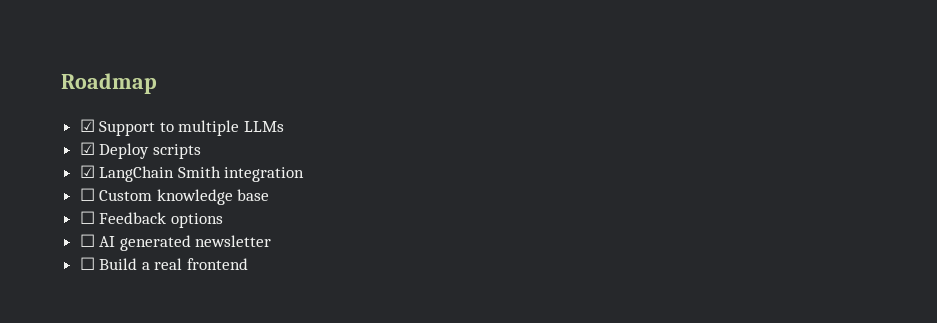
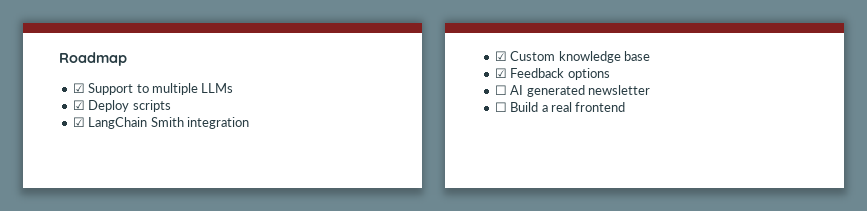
- ☐ Custom knowledge base
+ ☑ Custom knowledge base
- ☐ Feedback options
+ ☑ Feedback options

